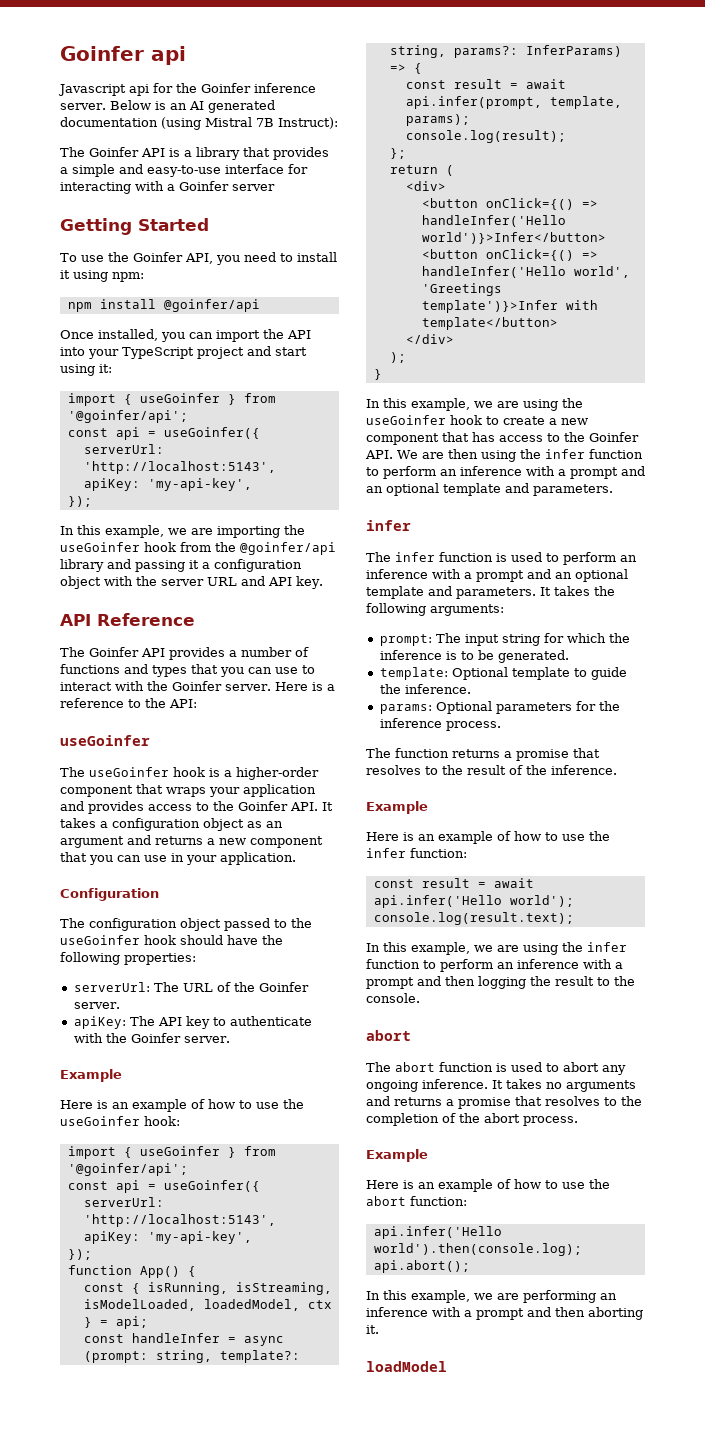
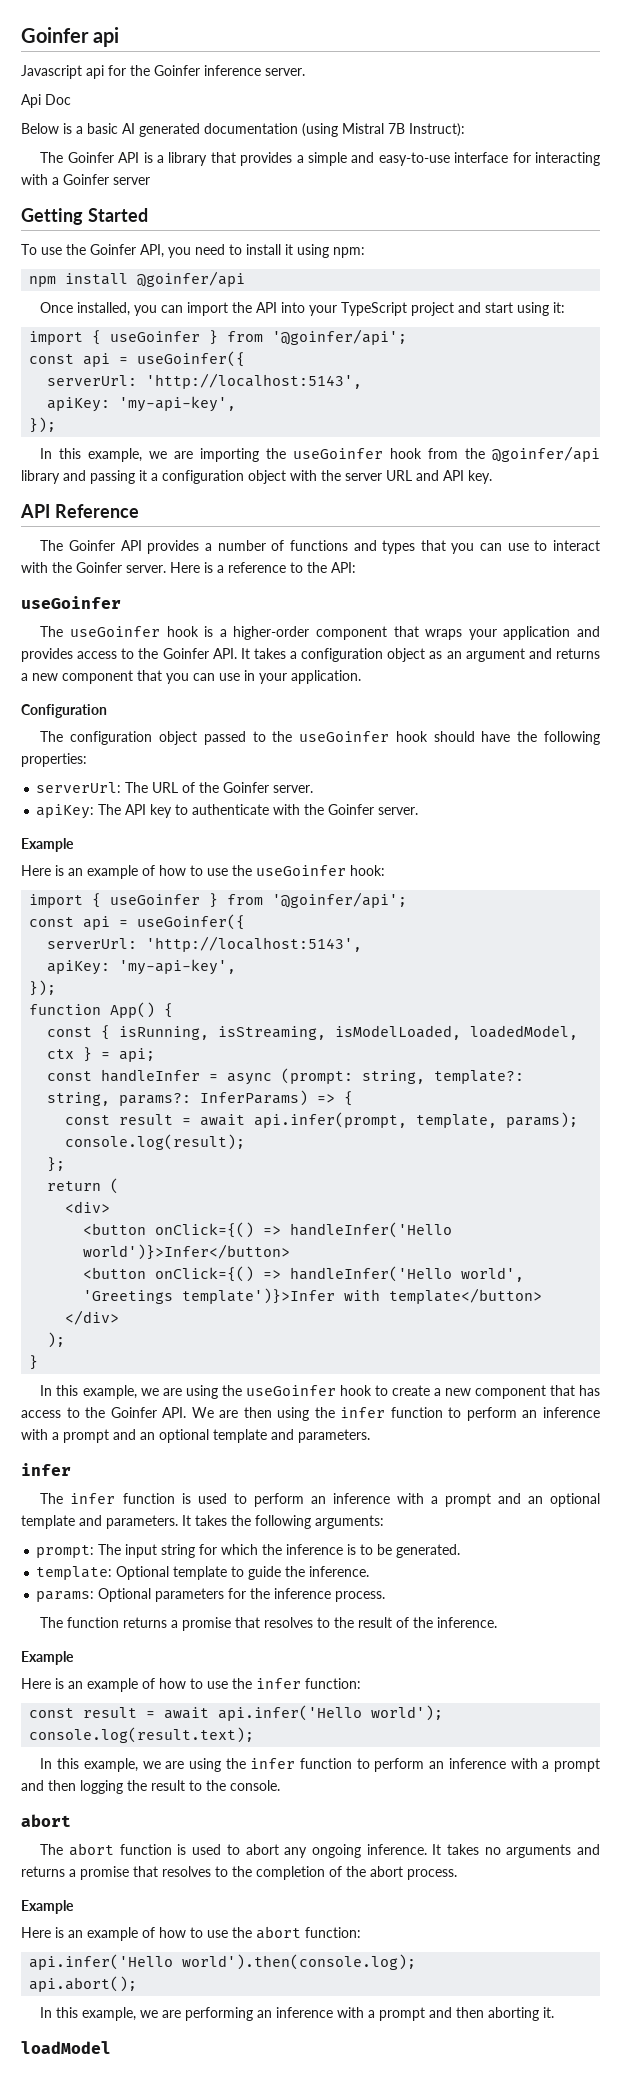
- Javascript api for the Goinfer inference server. Below is an AI generated documentation (using Mistral 7B Instruct):
+ Javascript api for the Goinfer inference server.
+ Api Doc
+ Below is a basic AI generated documentation (using Mistral 7B Instruct):

